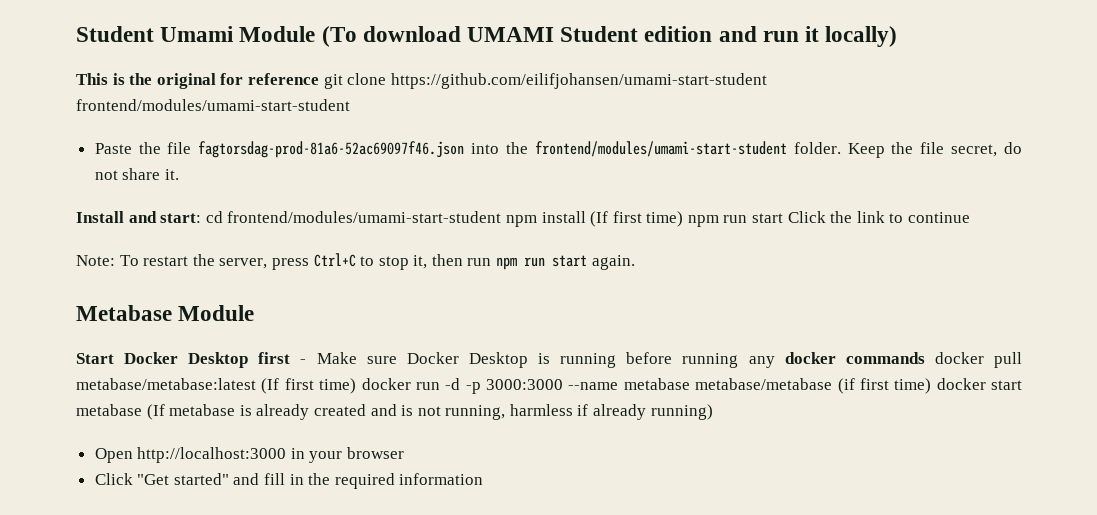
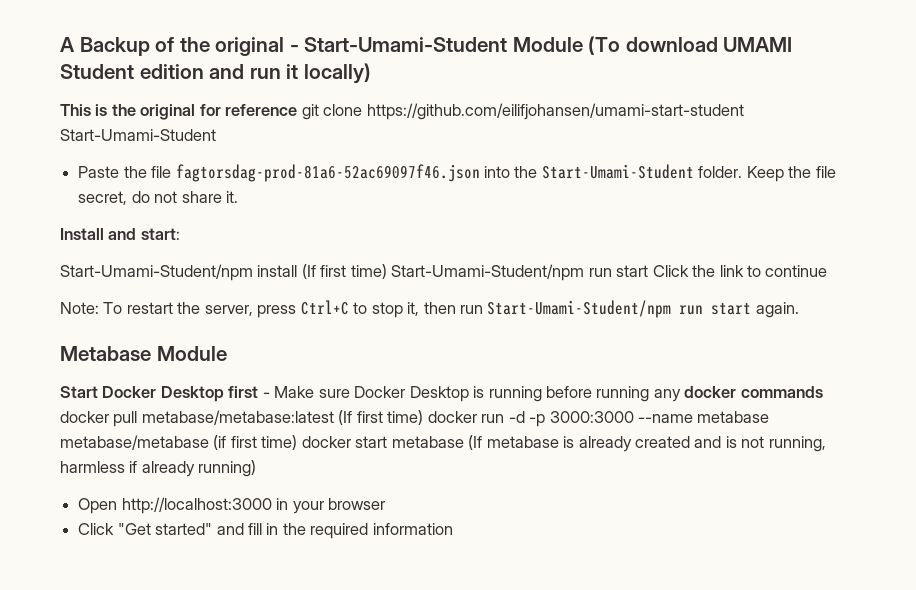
- Student Umami Module (To download UMAMI Student edition and run it locally)
+ A Backup of the original - Start-Umami-Student Module (To download UMAMI Student edition and run it locally)
- This is the original for reference git clone https://github.com/eilifjohansen/umami-start-student frontend/modules/umami-start-student
+ This is the original for reference git clone https://github.com/eilifjohansen/umami-start-student Start-Umami-Student
- Paste the file fagtorsdag-prod-81a6-52ac69097f46.json into the frontend/modules/umami-start-student folder.
+ Paste the file fagtorsdag-prod-81a6-52ac69097f46.json into the Start-Umami-Student folder.
- Install and start: cd frontend/modules/umami-start-student npm install (If first time) npm run start Click the link to continue
+ Install and start:
+ Start-Umami-Student/npm install (If first time) Start-Umami-Student/npm run start Click the link to continue
- Note: To restart the server, press Ctrl+C to stop it, then run npm run start again.
+ Note: To restart the server, press Ctrl+C to stop it, then run Start-Umami-Student/npm run start again.

